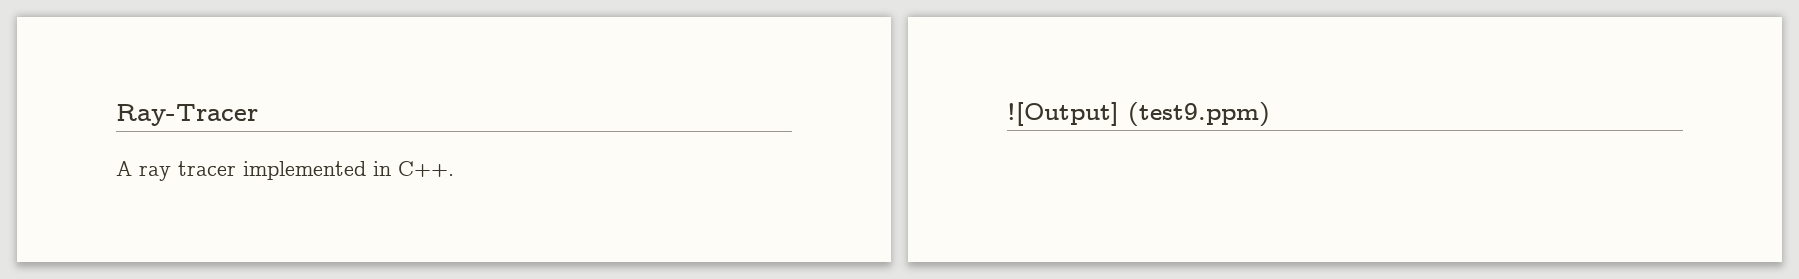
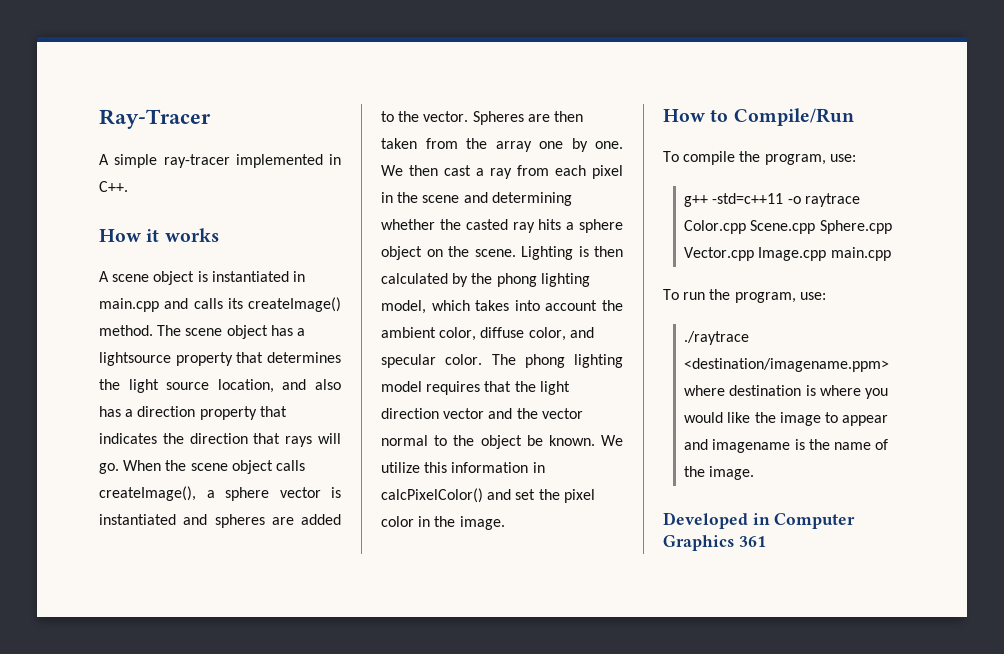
- A ray tracer implemented in C++.
+ A simple ray-tracer implemented in C++.
- ![Output] (test9.ppm)
+ How it works
+ A scene object is instantiated in main.cpp and calls its createImage() method. The scene object has a lightsource property that determines the light source location, and also has a direction property that indicates the direction that rays will go. When the scene object calls createImage(), a sphere vector is instantiated and spheres are added to the vector. Spheres are then taken from the array one by one. We then cast a ray from each pixel in the scene and determining whether the casted ray hits a sphere object on the scene. Lighting is then calculated by the phong lighting model, which takes into account the ambient color, diffuse color, and specular color. The phong lighting model requires that the light direction vector and the vector normal to the object be known. We utilize this information in calcPixelColor() and set the pixel color in the image.
+ How to Compile/Run
+ To compile the program, use:
+ g++ -std=c++11 -o raytrace Color.cpp Scene.cpp Sphere.cpp Vector.cpp Image.cpp main.cpp
+ To run the program, use:
+ ./raytrace <destination/imagename.ppm> where destination is where you would like the image to appear and imagename is the name of the image.
+ Developed in Computer Graphics 361

